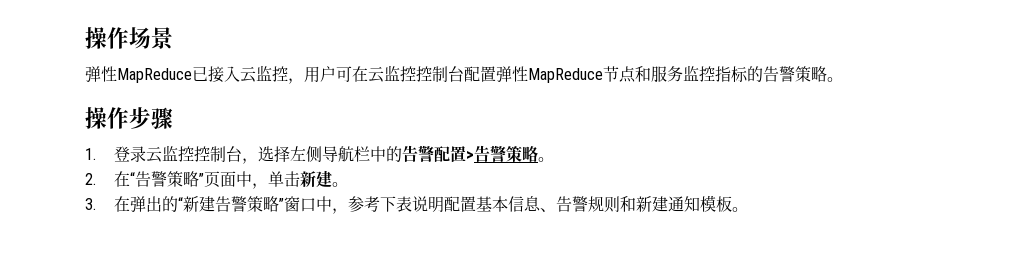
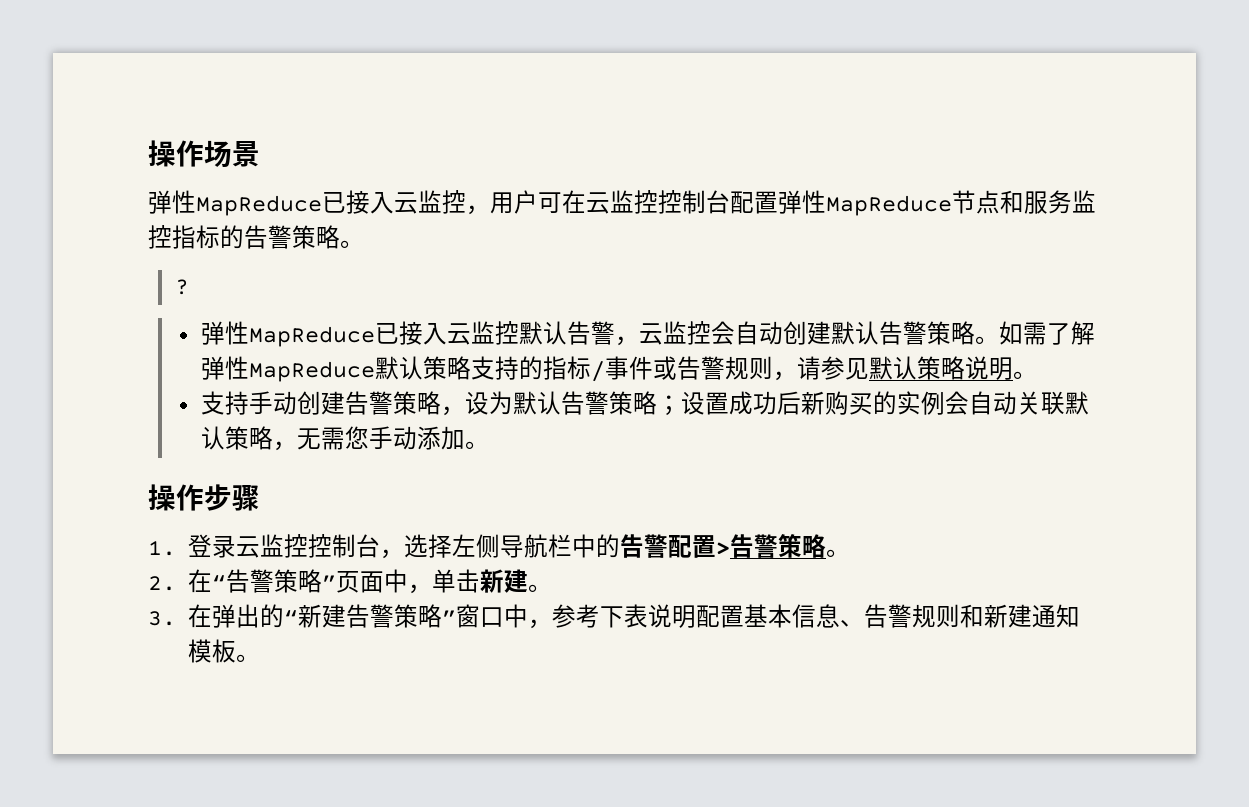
+ ?
+ 弹性MapReduce已接入云监控默认告警，云监控会自动创建默认告警策略。如需了解弹性MapReduce默认策略支持的指标/事件或告警规则，请参见默认策略说明。
+ 支持手动创建告警策略，设为默认告警策略；设置成功后新购买的实例会自动关联默认策略，无需您手动添加。

